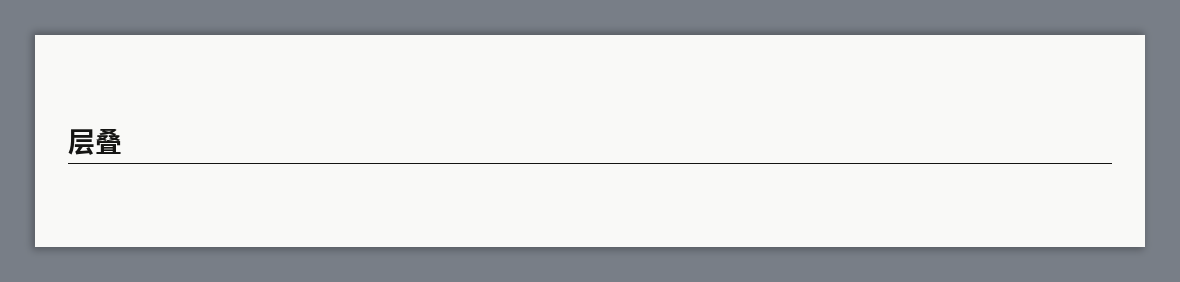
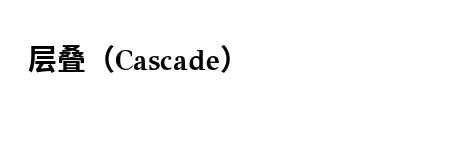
- 层叠
+ 层叠（Cascade）

